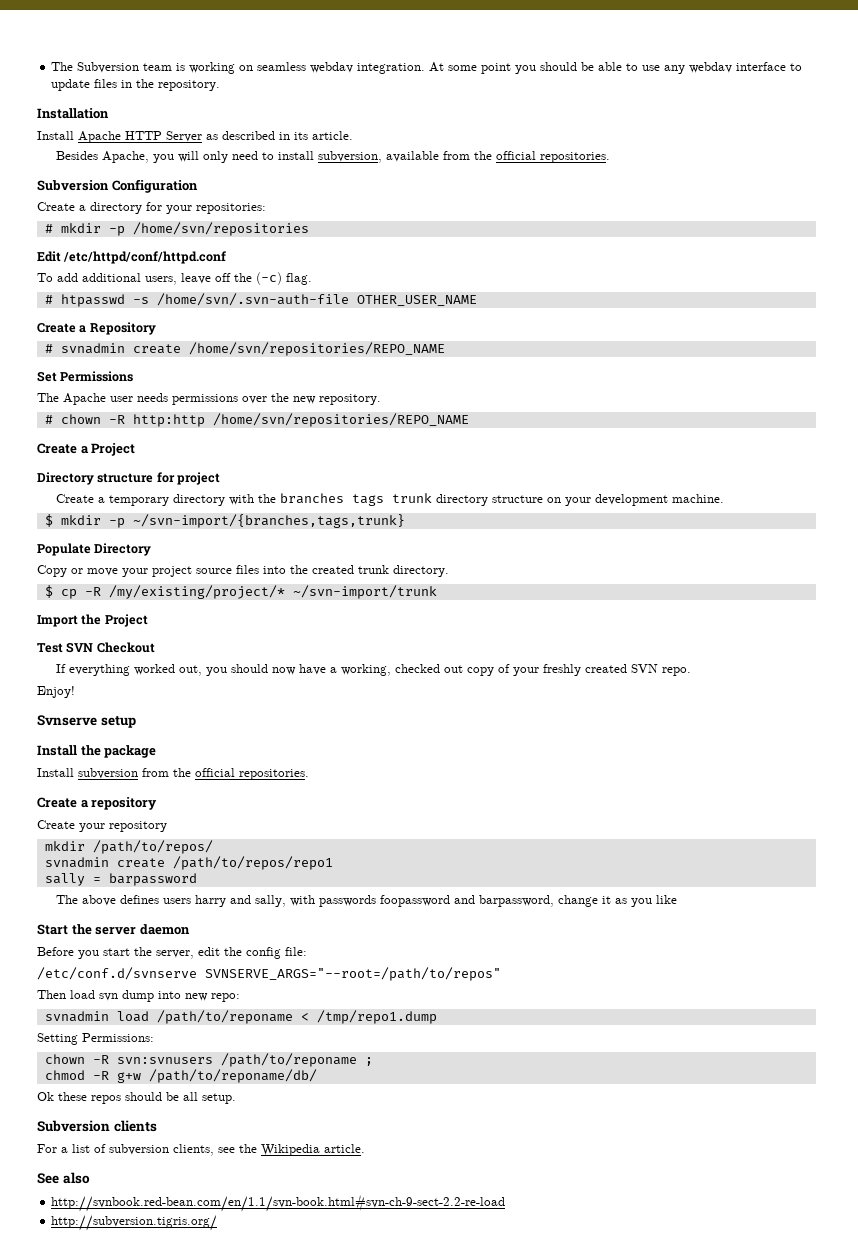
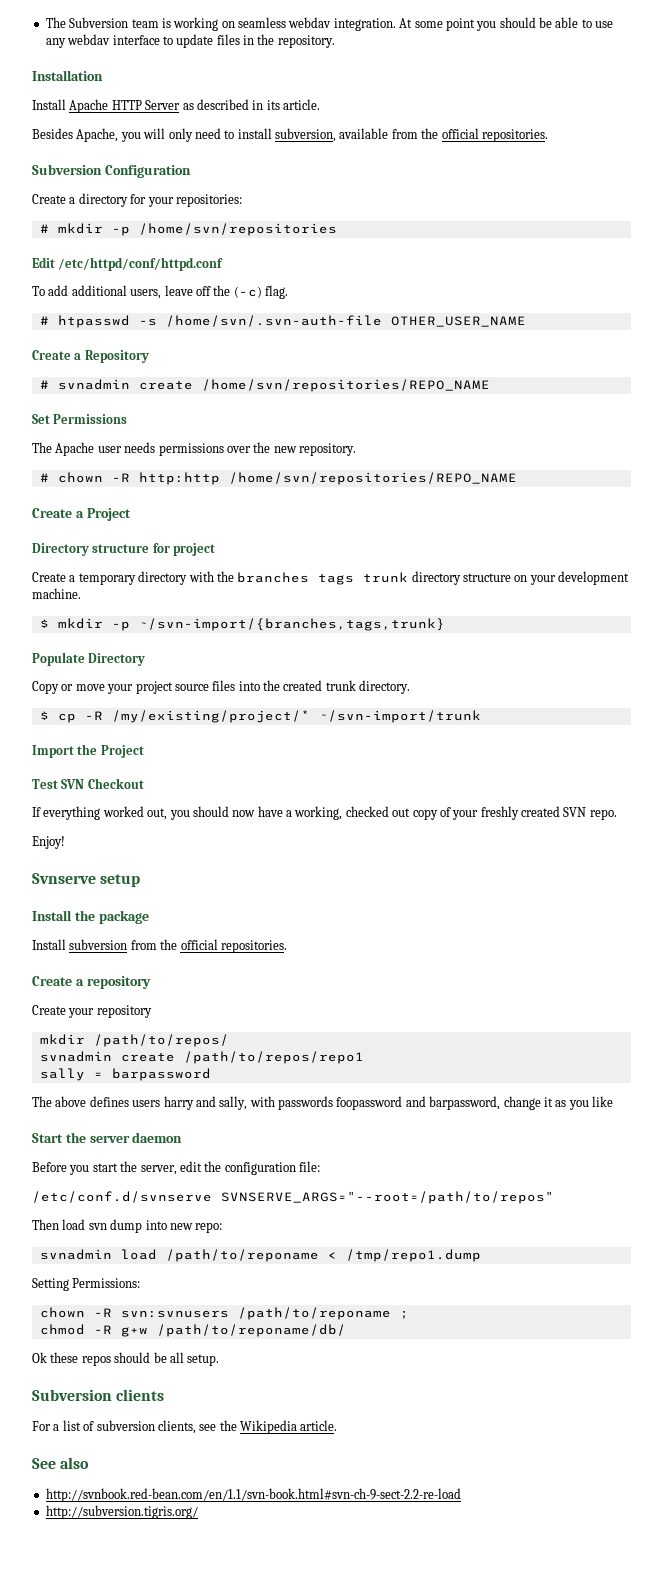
- Before you start the server, edit the config file:
+ Before you start the server, edit the configuration file:

